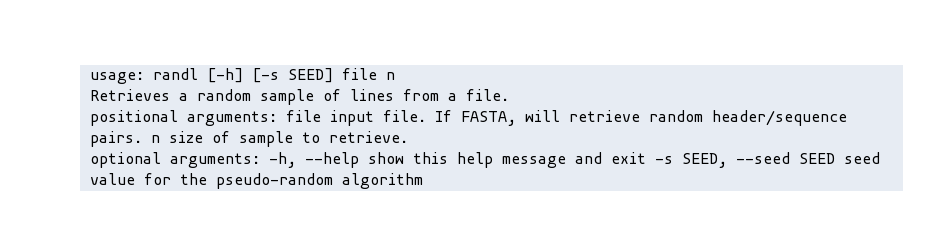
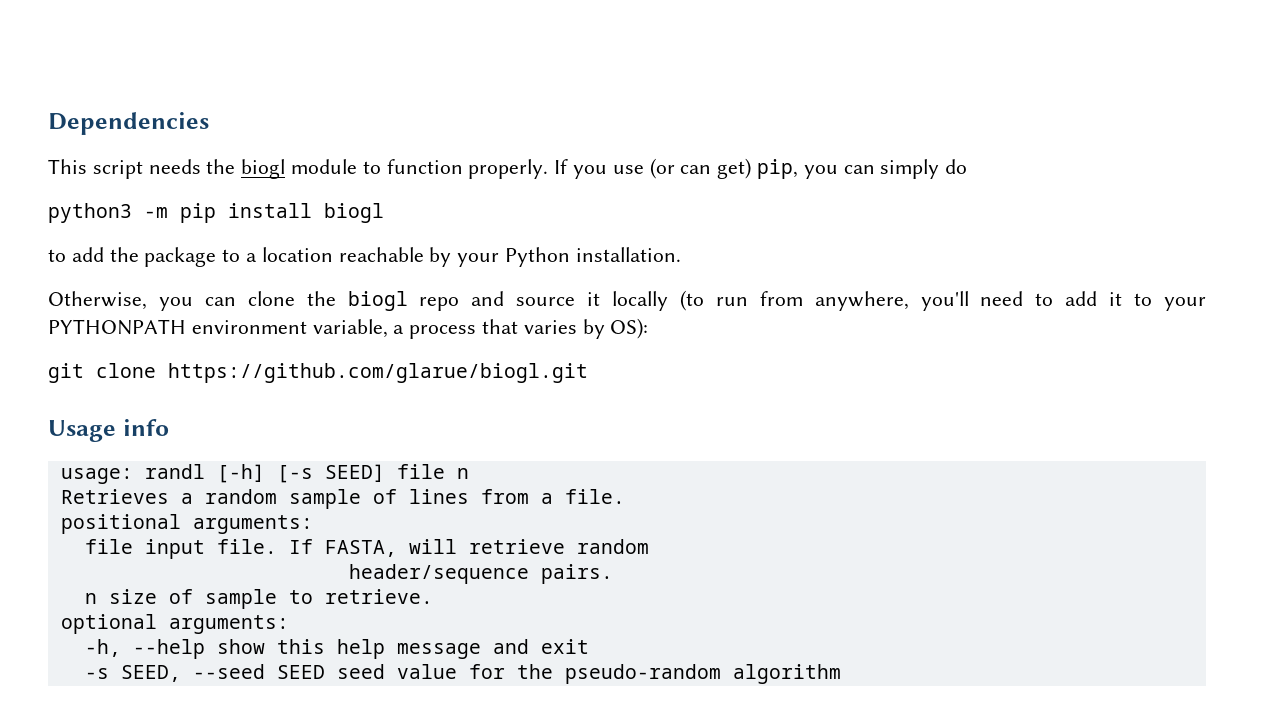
+ Dependencies
+ This script needs the biogl module to function properly. If you use (or can get) pip, you can simply do
+ python3 -m pip install biogl
+ to add the package to a location reachable by your Python installation.
+ Otherwise, you can clone the biogl repo and source it locally (to run from anywhere, you'll need to add it to your PYTHONPATH environment variable, a process that varies by OS):
+ git clone https://github.com/glarue/biogl.git
+ Usage info
- positional arguments: file input file.
+ positional arguments:
+ file input file.
- If FASTA, will retrieve random header/sequence pairs. n size of sample to retrieve.
+ If FASTA, will retrieve random
+ header/sequence pairs.
+ n size of sample to retrieve.
- optional arguments: -h, --help show this help message and exit -s SEED, --seed SEED seed value for the pseudo-random algorithm
+ optional arguments:
+ -h, --help show this help message and exit
+ -s SEED, --seed SEED seed value for the pseudo-random algorithm

